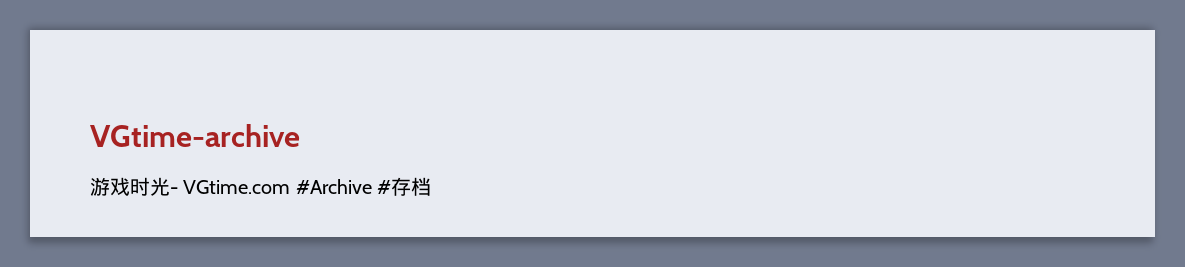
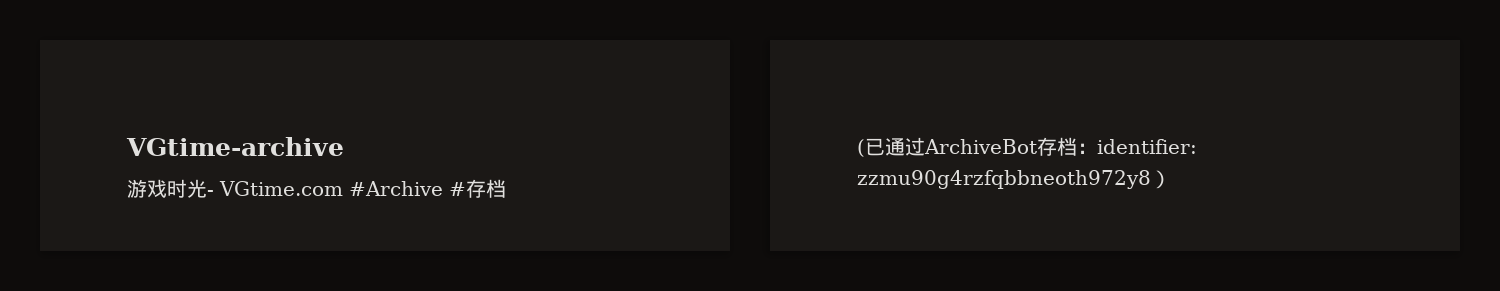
+ (已通过ArchiveBot存档：identifier: zzmu90g4rzfqbbneoth972y8）

